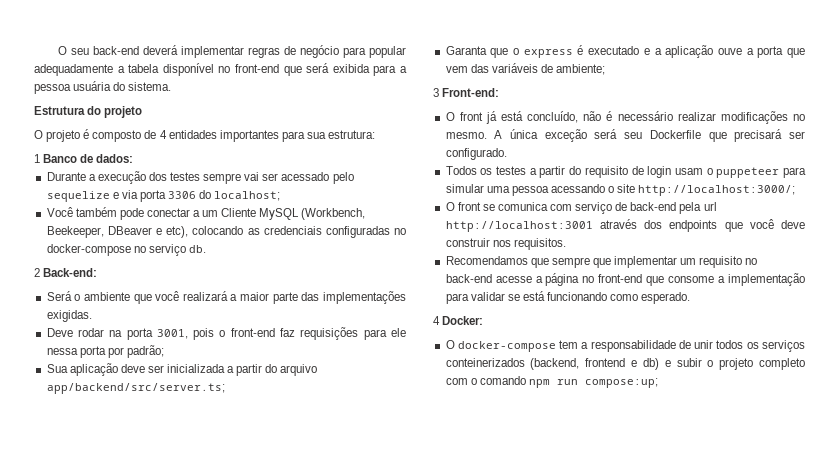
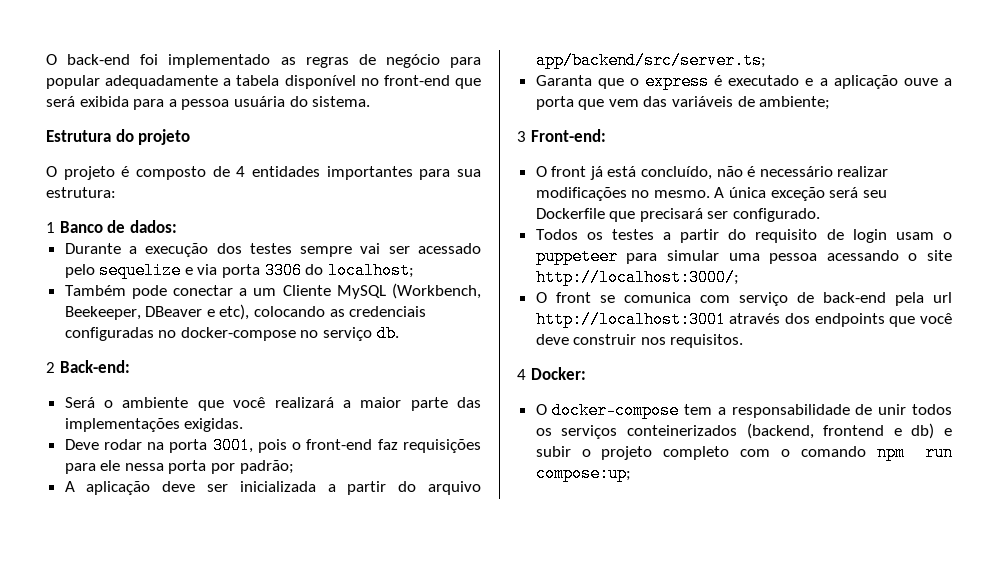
- O seu back-end deverá implementar regras de negócio para popular adequadamente a tabela disponível no front-end que será exibida para a pessoa usuária do sistema.
+ O back-end foi implementado as regras de negócio para popular adequadamente a tabela disponível no front-end que será exibida para a pessoa usuária do sistema.
- Você também pode conectar a um Cliente MySQL (Workbench, Beekeeper, DBeaver e etc), colocando as credenciais configuradas no docker-compose no serviço db.
+ Também pode conectar a um Cliente MySQL (Workbench, Beekeeper, DBeaver e etc), colocando as credenciais configuradas no docker-compose no serviço db.
- Sua aplicação deve ser inicializada a partir do arquivo app/backend/src/server.ts;
+ A aplicação deve ser inicializada a partir do arquivo app/backend/src/server.ts;
- Recomendamos que sempre que implementar um requisito no back-end acesse a página no front-end que consome a implementação para validar se está funcionando como esperado.

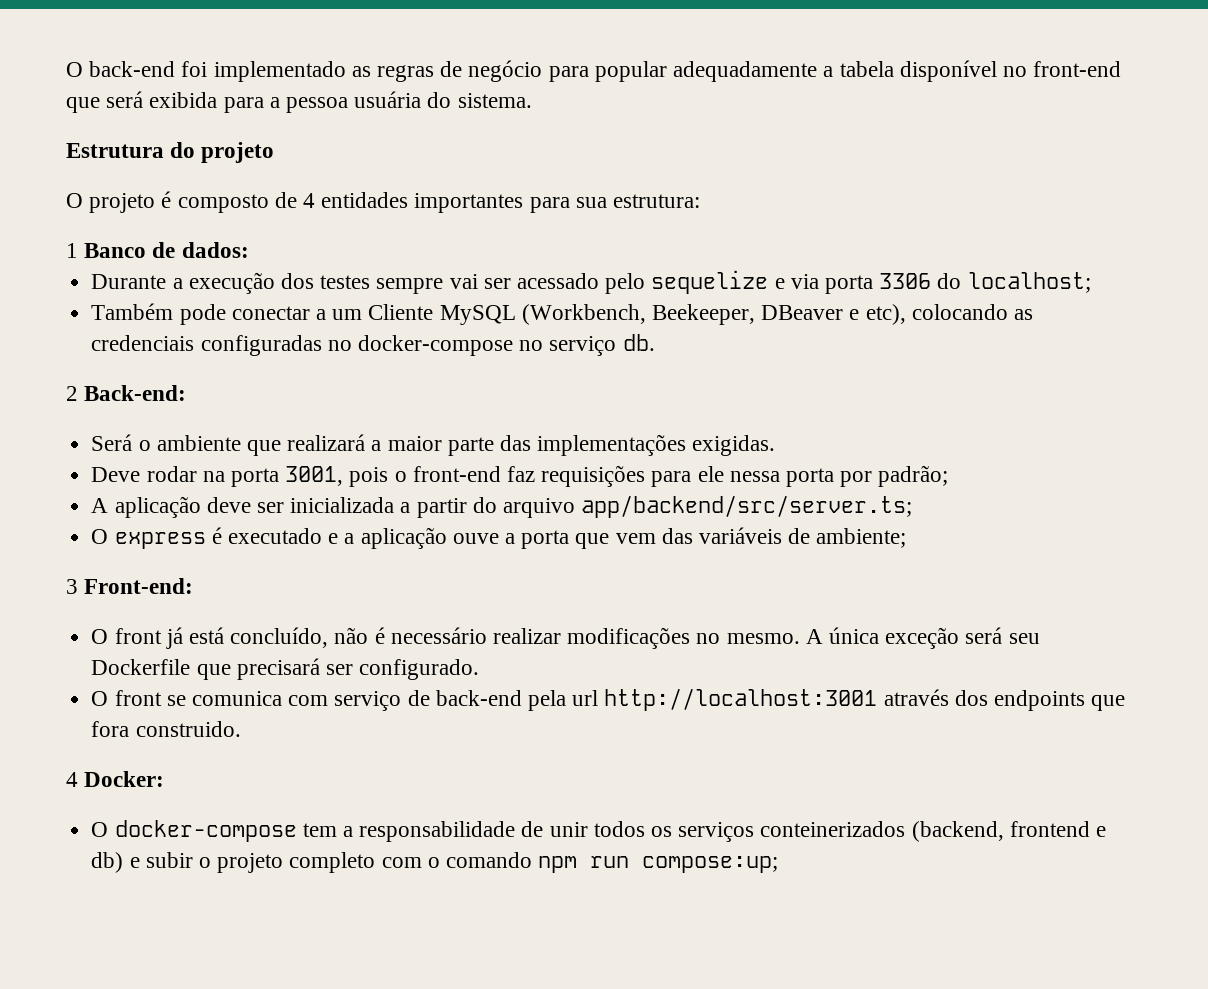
- Será o ambiente que você realizará a maior parte das implementações exigidas.
+ Será o ambiente que realizará a maior parte das implementações exigidas.
- Garanta que o express é executado e a aplicação ouve a porta que vem das variáveis de ambiente;
+ O express é executado e a aplicação ouve a porta que vem das variáveis de ambiente;
- Todos os testes a partir do requisito de login usam o puppeteer para simular uma pessoa acessando o site http://localhost:3000/;
- O front se comunica com serviço de back-end pela url http://localhost:3001 através dos endpoints que você deve construir nos requisitos.
+ O front se comunica com serviço de back-end pela url http://localhost:3001 através dos endpoints que fora construido.

